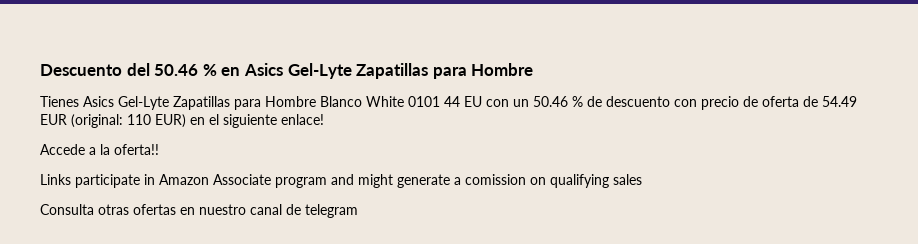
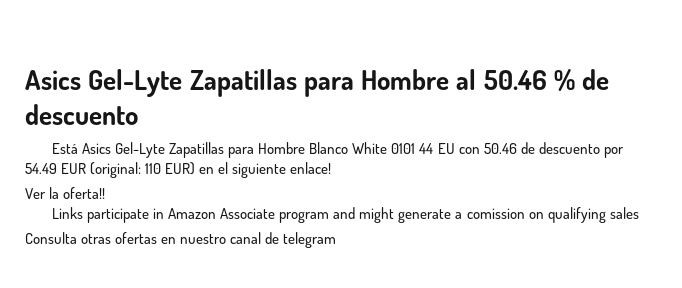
- Descuento del 50.46 % en Asics Gel-Lyte Zapatillas para Hombre
- Tienes Asics Gel-Lyte Zapatillas para Hombre Blanco White 0101 44 EU con un 50.46 % de descuento con precio de oferta de 54.49 EUR (original: 110 EUR) en el siguiente enlace!
+ Asics Gel-Lyte Zapatillas para Hombre al 50.46 % de descuento
+ Está Asics Gel-Lyte Zapatillas para Hombre Blanco White 0101 44 EU con 50.46 de descuento por 54.49 EUR (original: 110 EUR) en el siguiente enlace!
- Accede a la oferta!!
+ Ver la oferta!!

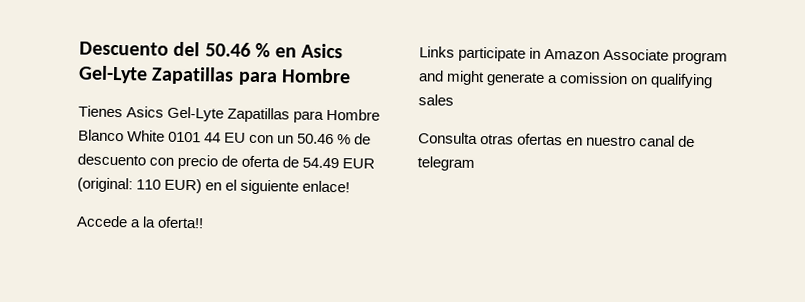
- Asics Gel-Lyte Zapatillas para Hombre al 50.46 % de descuento
- Está Asics Gel-Lyte Zapatillas para Hombre Blanco White 0101 44 EU con 50.46 de descuento por 54.49 EUR (original: 110 EUR) en el siguiente enlace!
+ Descuento del 50.46 % en Asics Gel-Lyte Zapatillas para Hombre
+ Tienes Asics Gel-Lyte Zapatillas para Hombre Blanco White 0101 44 EU con un 50.46 % de descuento con precio de oferta de 54.49 EUR (original: 110 EUR) en el siguiente enlace!
- Ver la oferta!!
+ Accede a la oferta!!

